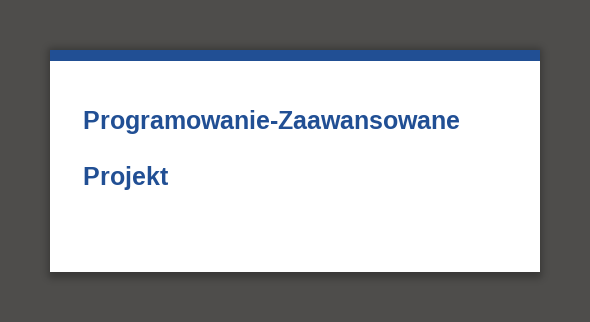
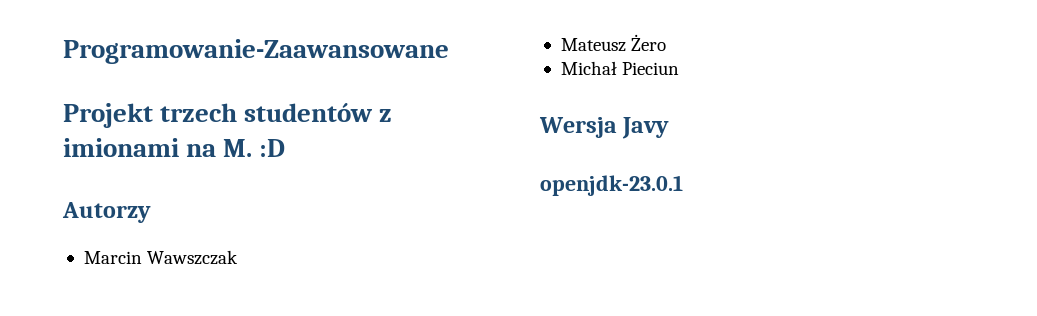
- Projekt
+ Projekt trzech studentów z imionami na M. :D
+ Autorzy
+ Marcin Wawszczak
+ Mateusz Żero
+ Michał Pieciun
+ Wersja Javy
+ openjdk-23.0.1

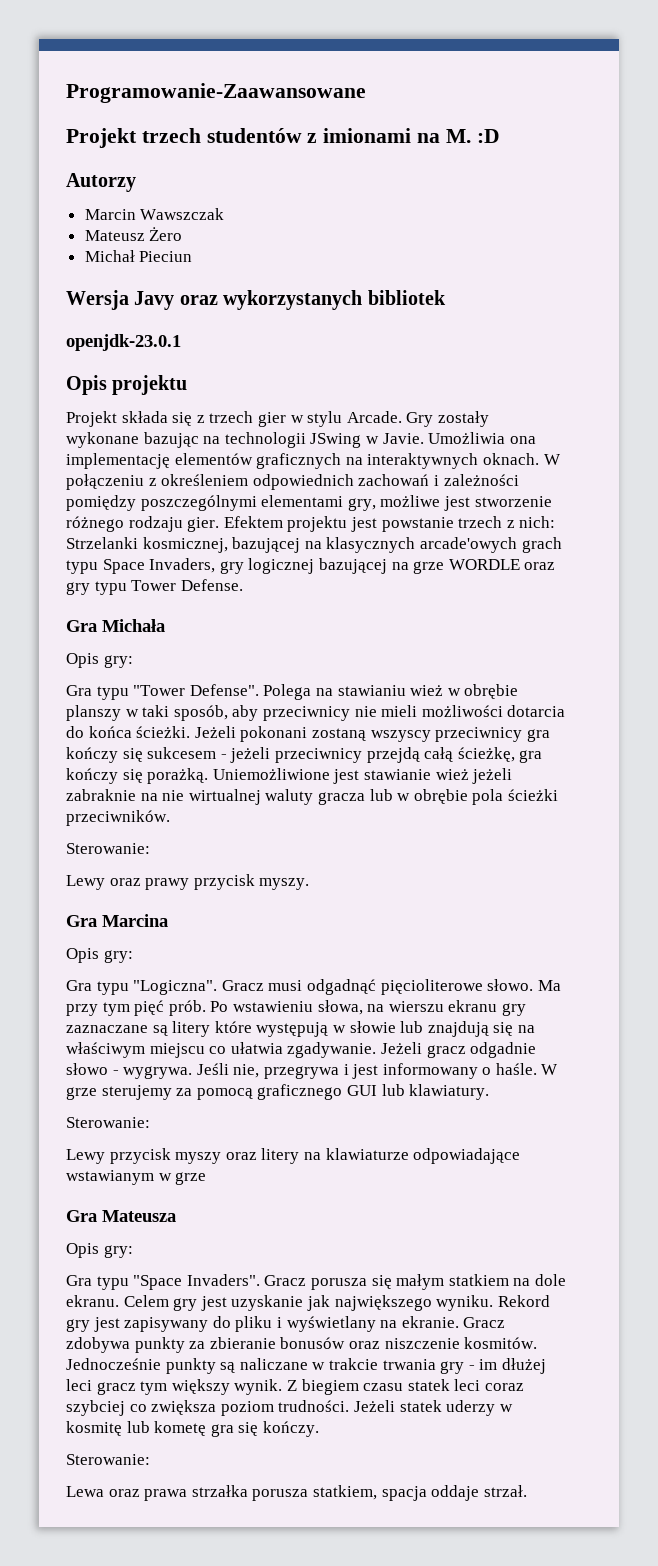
- Wersja Javy
+ Wersja Javy oraz wykorzystanych bibliotek
  openjdk-23.0.1
+ Opis projektu
+ Projekt składa się z trzech gier w stylu Arcade. Gry zostały wykonane bazując na technologii JSwing w Javie. Umożliwia ona implementację elementów graficznych na interaktywnych oknach. W połączeniu z określeniem odpowiednich zachowań i zależności pomiędzy poszczególnymi elementami gry, możliwe jest stworzenie różnego rodzaju gier. Efektem projektu jest powstanie trzech z nich: Strzelanki kosmicznej, bazującej na klasycznych arcade'owych grach typu Space Invaders, gry logicznej bazującej na grze WORDLE oraz gry typu Tower Defense.
+ Gra Michała
+ Opis gry:
+ Gra typu "Tower Defense". Polega na stawianiu wież w obrębie planszy w taki sposób, aby przeciwnicy nie mieli możliwości dotarcia do końca ścieżki. Jeżeli pokonani zostaną wszyscy przeciwnicy gra kończy się sukcesem - jeżeli przeciwnicy przejdą całą ścieżkę, gra kończy się porażką. Uniemożliwione jest stawianie wież jeżeli zabraknie na nie wirtualnej waluty gracza lub w obrębie pola ścieżki przeciwników.
+ Sterowanie:
+ Lewy oraz prawy przycisk myszy.
+ Gra Marcina
+ Opis gry:
+ Gra typu "Logiczna". Gracz musi odgadnąć pięcioliterowe słowo. Ma przy tym pięć prób. Po wstawieniu słowa, na wierszu ekranu gry zaznaczane są litery które występują w słowie lub znajdują się na właściwym miejscu co ułatwia zgadywanie. Jeżeli gracz odgadnie słowo - wygrywa. Jeśli nie, przegrywa i jest informowany o haśle. W grze sterujemy za pomocą graficznego GUI lub klawiatury.
+ Sterowanie:
+ Lewy przycisk myszy oraz litery na klawiaturze odpowiadające wstawianym w grze
+ Gra Mateusza
+ Opis gry:
+ Gra typu "Space Invaders". Gracz porusza się małym statkiem na dole ekranu. Celem gry jest uzyskanie jak największego wyniku. Rekord gry jest zapisywany do pliku i wyświetlany na ekranie. Gracz zdobywa punkty za zbieranie bonusów oraz niszczenie kosmitów. Jednocześnie punkty są naliczane w trakcie trwania gry - im dłużej leci gracz tym większy wynik. Z biegiem czasu statek leci coraz szybciej co zwiększa poziom trudności. Jeżeli statek uderzy w kosmitę lub kometę gra się kończy.
+ Sterowanie:
+ Lewa oraz prawa strzałka porusza statkiem, spacja oddaje strzał.

